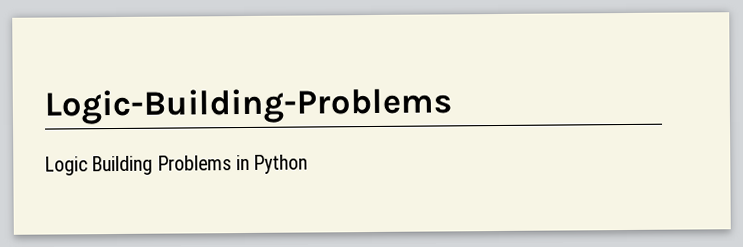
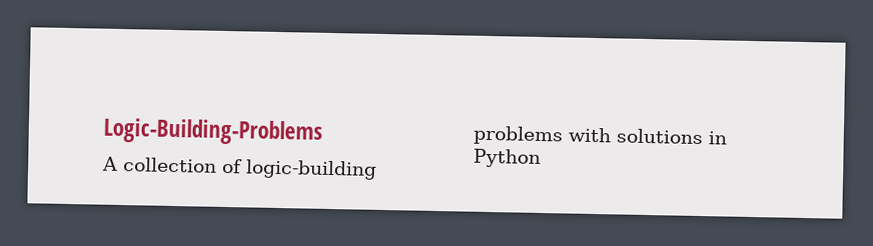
- Logic Building Problems in Python
+ A collection of logic-building problems with solutions in Python

